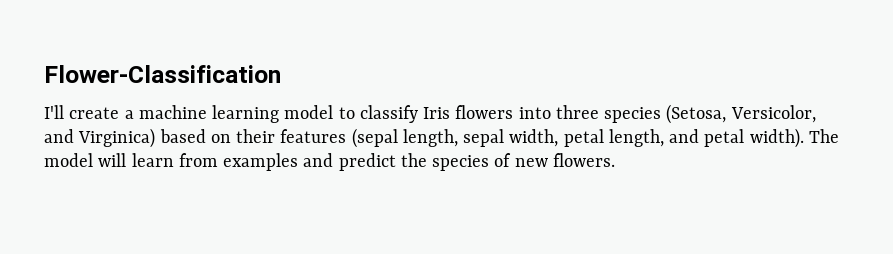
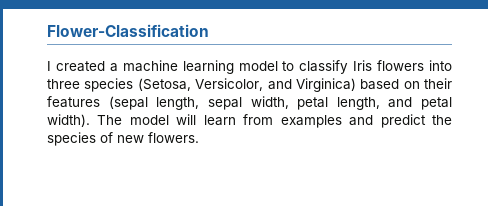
- I'll create a machine learning model to classify Iris flowers into three species (Setosa, Versicolor, and Virginica) based on their features (sepal length, sepal width, petal length, and petal width).
+ I created a machine learning model to classify Iris flowers into three species (Setosa, Versicolor, and Virginica) based on their features (sepal length, sepal width, petal length, and petal width).

